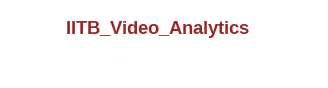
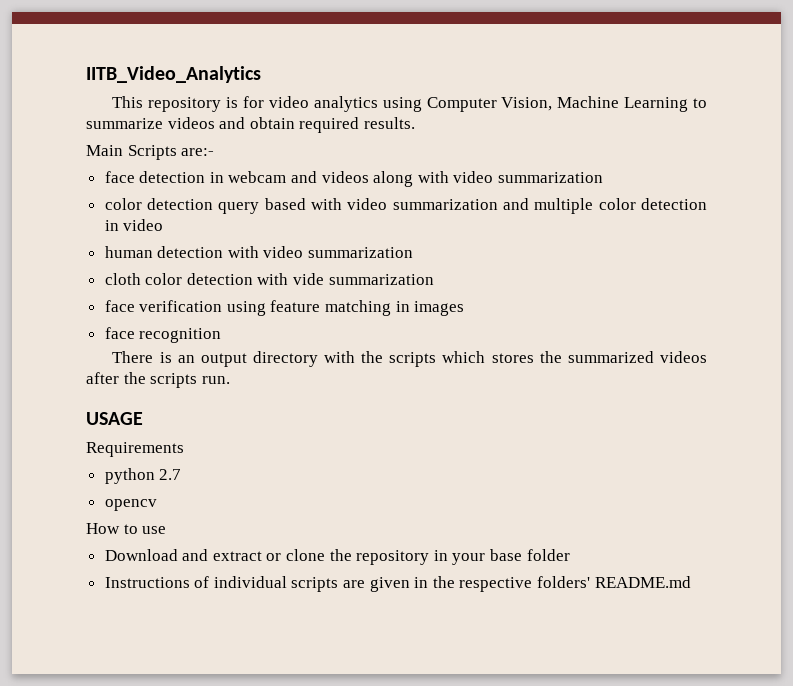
+ This repository is for video analytics using Computer Vision, Machine Learning to summarize videos and obtain required results.
+ Main Scripts are:-
+ face detection in webcam and videos along with video summarization
+ color detection query based with video summarization and multiple color detection in video
+ human detection with video summarization
+ cloth color detection with vide summarization
+ face verification using feature matching in images
+ face recognition
+ There is an output directory with the scripts which stores the summarized videos after the scripts run.
+ USAGE
+ Requirements
+ python 2.7
+ opencv
+ How to use
+ Download and extract or clone the repository in your base folder
+ Instructions of individual scripts are given in the respective folders' README.md

